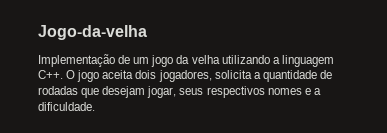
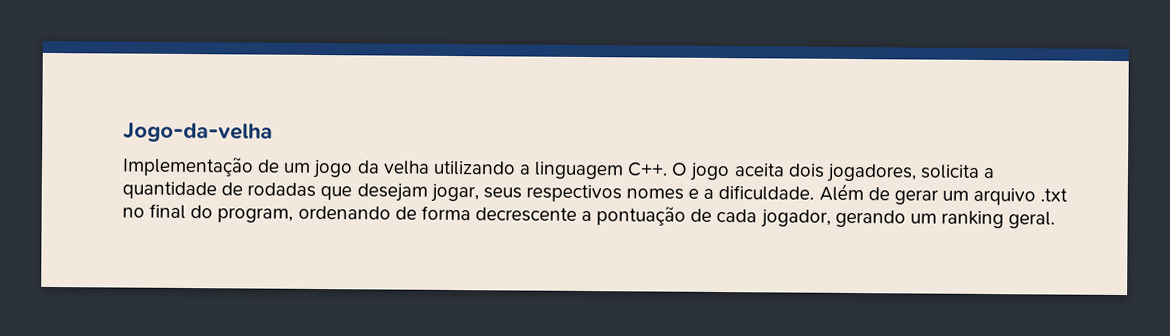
+ Além de gerar um arquivo .txt no final do program, ordenando de forma decrescente a pontuação de cada jogador, gerando um ranking geral.

